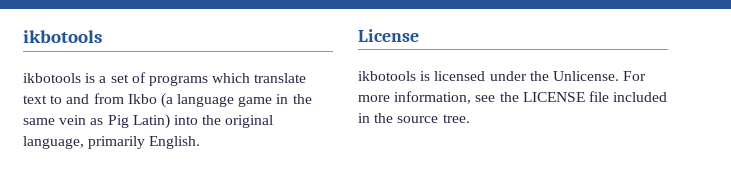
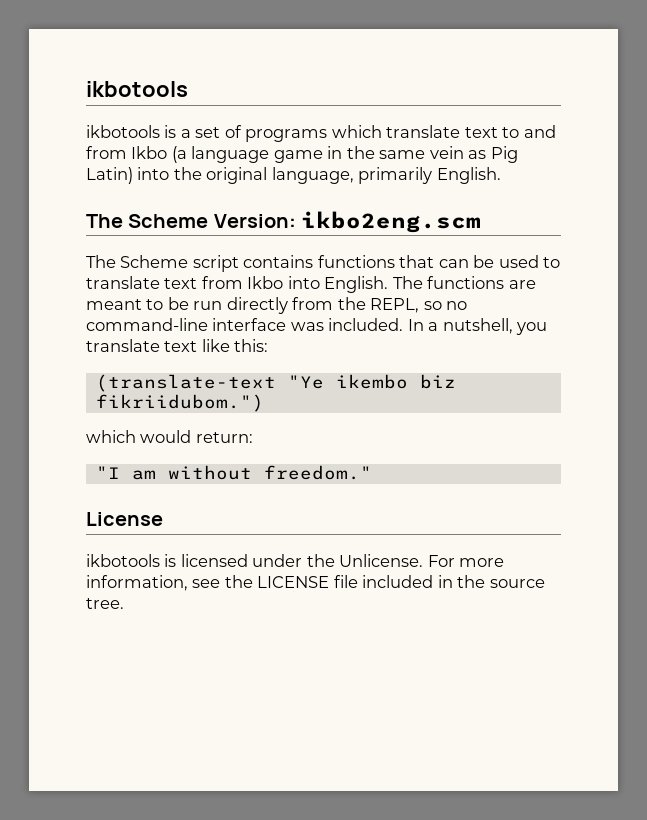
+ The Scheme Version: ikbo2eng.scm
+ The Scheme script contains functions that can be used to translate text from Ikbo into English. The functions are meant to be run directly from the REPL, so no command-line interface was included. In a nutshell, you translate text like this:
+ (translate-text "Ye ikembo biz fikriidubom.")
+ which would return:
+ "I am without freedom."

